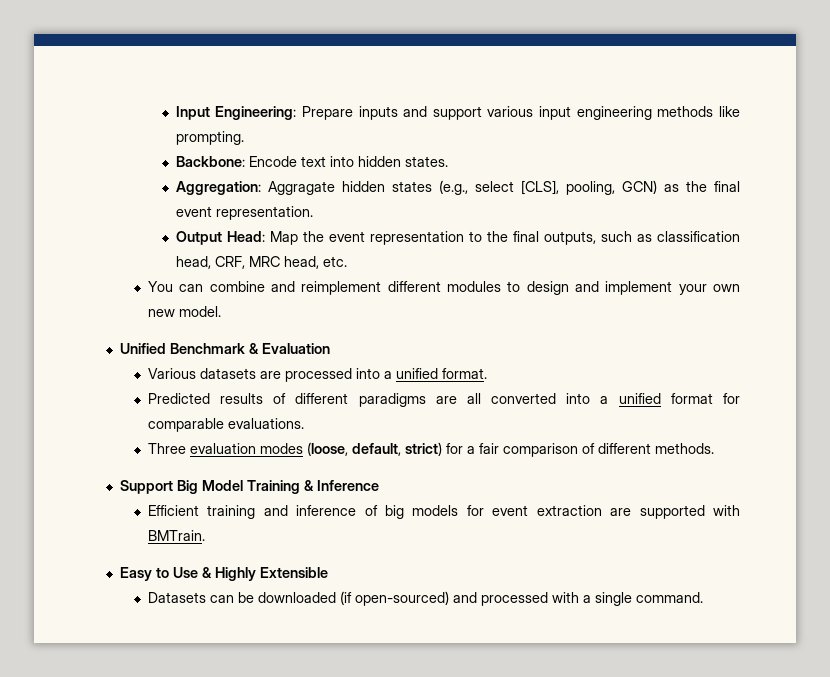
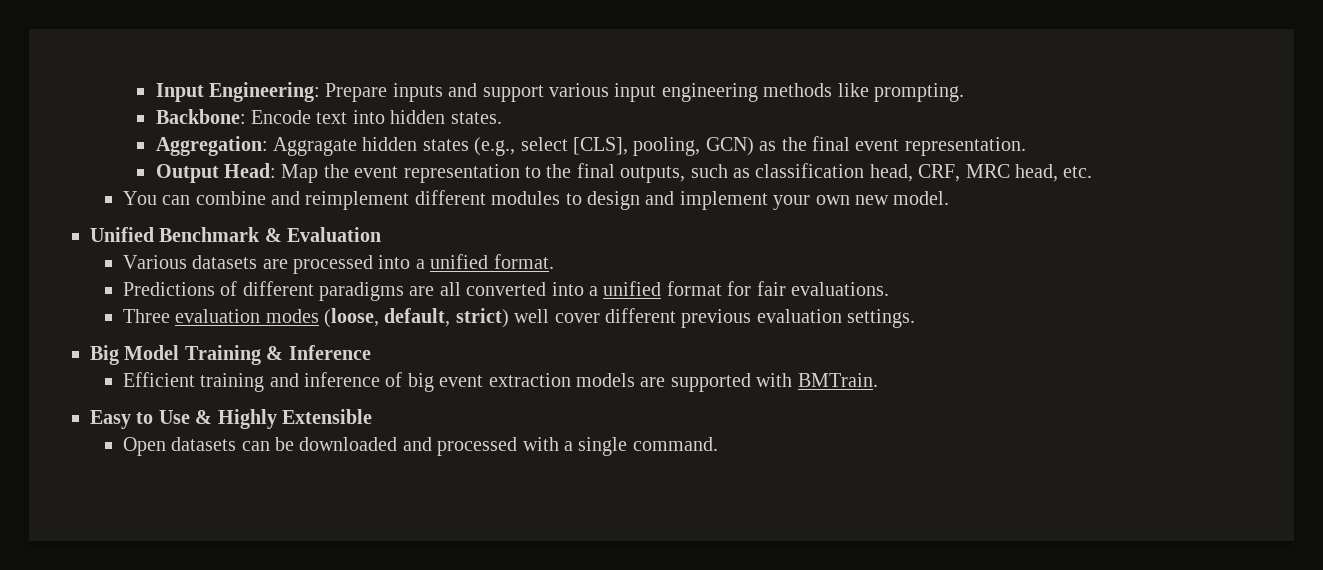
- Predicted results of different paradigms are all converted into a unified format for comparable evaluations.
+ Predictions of different paradigms are all converted into a unified format for fair evaluations.
- Three evaluation modes (loose, default, strict) for a fair comparison of different methods.
- Support Big Model Training & Inference
+ Three evaluation modes (loose, default, strict) well cover different previous evaluation settings.
+ Big Model Training & Inference
- Efficient training and inference of big models for event extraction are supported with BMTrain.
+ Efficient training and inference of big event extraction models are supported with BMTrain.
- Datasets can be downloaded (if open-sourced) and processed with a single command.
+ Open datasets can be downloaded and processed with a single command.

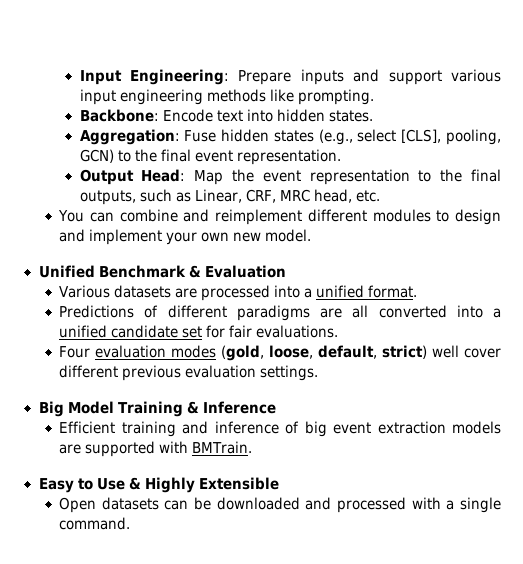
- Aggregation: Aggragate hidden states (e.g., select [CLS], pooling, GCN) as the final event representation.
+ Aggregation: Fuse hidden states (e.g., select [CLS], pooling, GCN) to the final event representation.
- Output Head: Map the event representation to the final outputs, such as classification head, CRF, MRC head, etc.
+ Output Head: Map the event representation to the final outputs, such as Linear, CRF, MRC head, etc.
- Predictions of different paradigms are all converted into a unified format for fair evaluations.
+ Predictions of different paradigms are all converted into a unified candidate set for fair evaluations.
- Three evaluation modes (loose, default, strict) well cover different previous evaluation settings.
+ Four evaluation modes (gold, loose, default, strict) well cover different previous evaluation settings.

